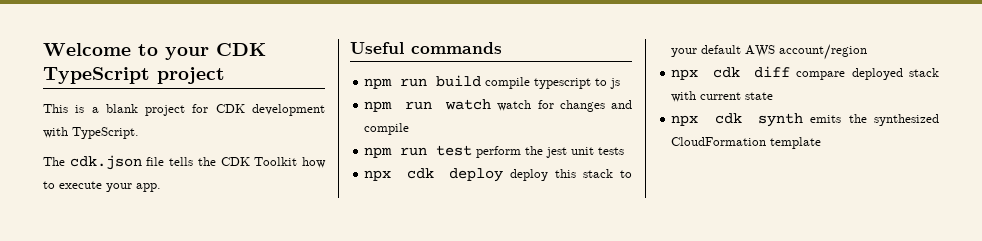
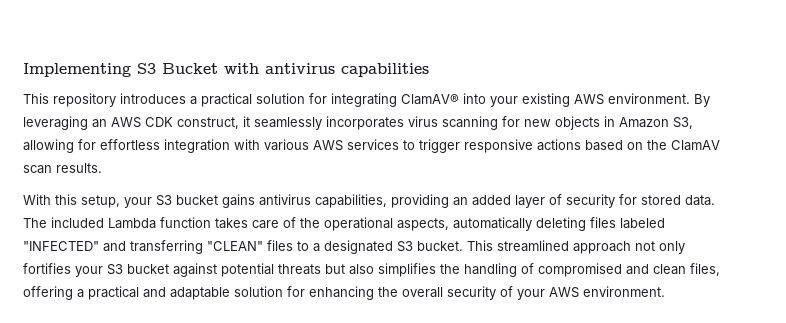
- Welcome to your CDK TypeScript project
- This is a blank project for CDK development with TypeScript.
- The cdk.json file tells the CDK Toolkit how to execute your app.
- Useful commands
- npm run build compile typescript to js
- npm run watch watch for changes and compile
- npm run test perform the jest unit tests
- npx cdk deploy deploy this stack to your default AWS account/region
- npx cdk diff compare deployed stack with current state
- npx cdk synth emits the synthesized CloudFormation template
+ Implementing S3 Bucket with antivirus capabilities
+ This repository introduces a practical solution for integrating ClamAV® into your existing AWS environment. By leveraging an AWS CDK construct, it seamlessly incorporates virus scanning for new objects in Amazon S3, allowing for effortless integration with various AWS services to trigger responsive actions based on the ClamAV scan results.
+ With this setup, your S3 bucket gains antivirus capabilities, providing an added layer of security for stored data. The included Lambda function takes care of the operational aspects, automatically deleting files labeled "INFECTED" and transferring "CLEAN" files to a designated S3 bucket. This streamlined approach not only fortifies your S3 bucket against potential threats but also simplifies the handling of compromised and clean files, offering a practical and adaptable solution for enhancing the overall security of your AWS environment.

